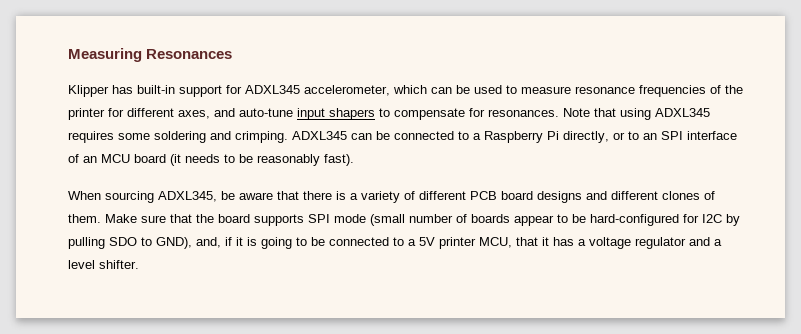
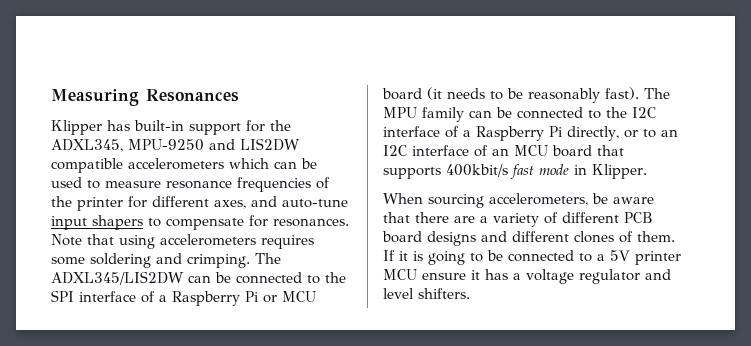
- Klipper has built-in support for ADXL345 accelerometer, which can be used to measure resonance frequencies of the printer for different axes, and auto-tune input shapers to compensate for resonances.
+ Klipper has built-in support for the ADXL345, MPU-9250 and LIS2DW compatible accelerometers which can be used to measure resonance frequencies of the printer for different axes, and auto-tune input shapers to compensate for resonances.
- Note that using ADXL345 requires some soldering and crimping.
+ Note that using accelerometers requires some soldering and crimping.
- ADXL345 can be connected to a Raspberry Pi directly, or to an SPI interface of an MCU board (it needs to be reasonably fast).
+ The ADXL345/LIS2DW can be connected to the SPI interface of a Raspberry Pi or MCU board (it needs to be reasonably fast). The MPU family can be connected to the I2C interface of a Raspberry Pi directly, or to an I2C interface of an MCU board that supports 400kbit/s fast mode in Klipper.
- When sourcing ADXL345, be aware that there is a variety of different PCB board designs and different clones of them.
+ When sourcing accelerometers, be aware that there are a variety of different PCB board designs and different clones of them.
- Make sure that the board supports SPI mode (small number of boards appear to be hard-configured for I2C by pulling SDO to GND), and, if it is going to be connected to a 5V printer MCU, that it has a voltage regulator and a level shifter.
+ If it is going to be connected to a 5V printer MCU ensure it has a voltage regulator and level shifters.

